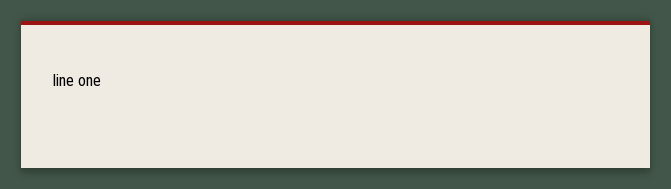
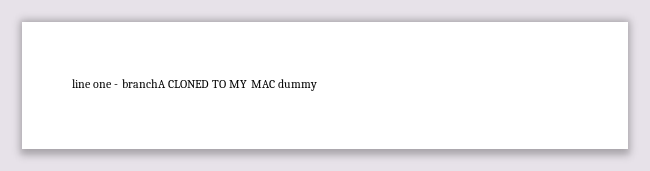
- line one
+ line one - branchA CLONED TO MY MAC dummy

